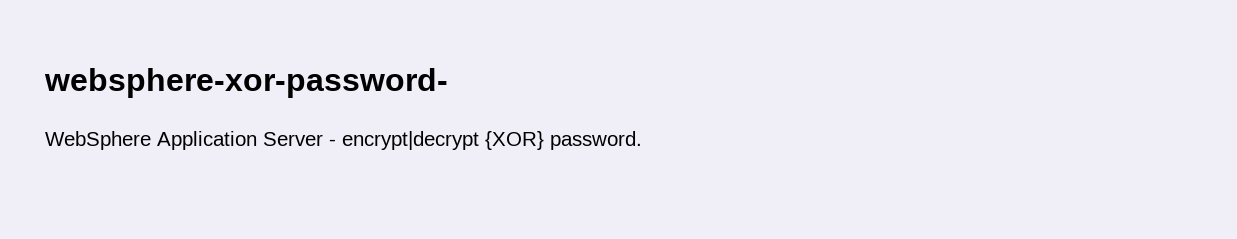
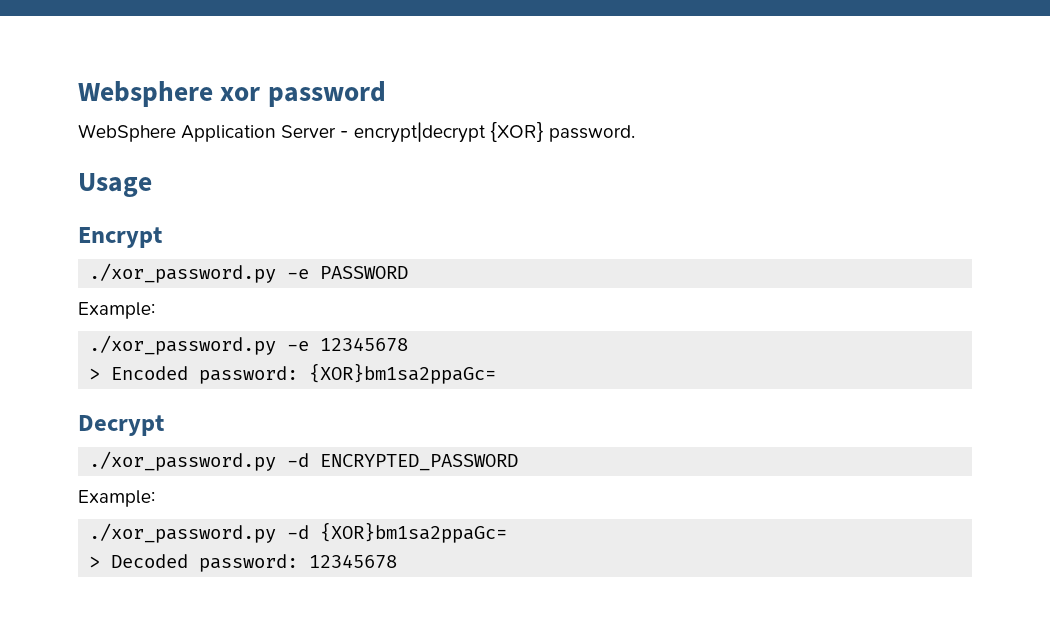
- websphere-xor-password-
+ Websphere xor password
+ Usage
+ Encrypt
+ ./xor_password.py -e PASSWORD
+ Example:
+ ./xor_password.py -e 12345678
+ > Encoded password: {XOR}bm1sa2ppaGc=
+ Decrypt
+ ./xor_password.py -d ENCRYPTED_PASSWORD
+ Example:
+ ./xor_password.py -d {XOR}bm1sa2ppaGc=
+ > Decoded password: 12345678

